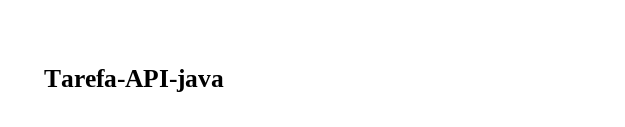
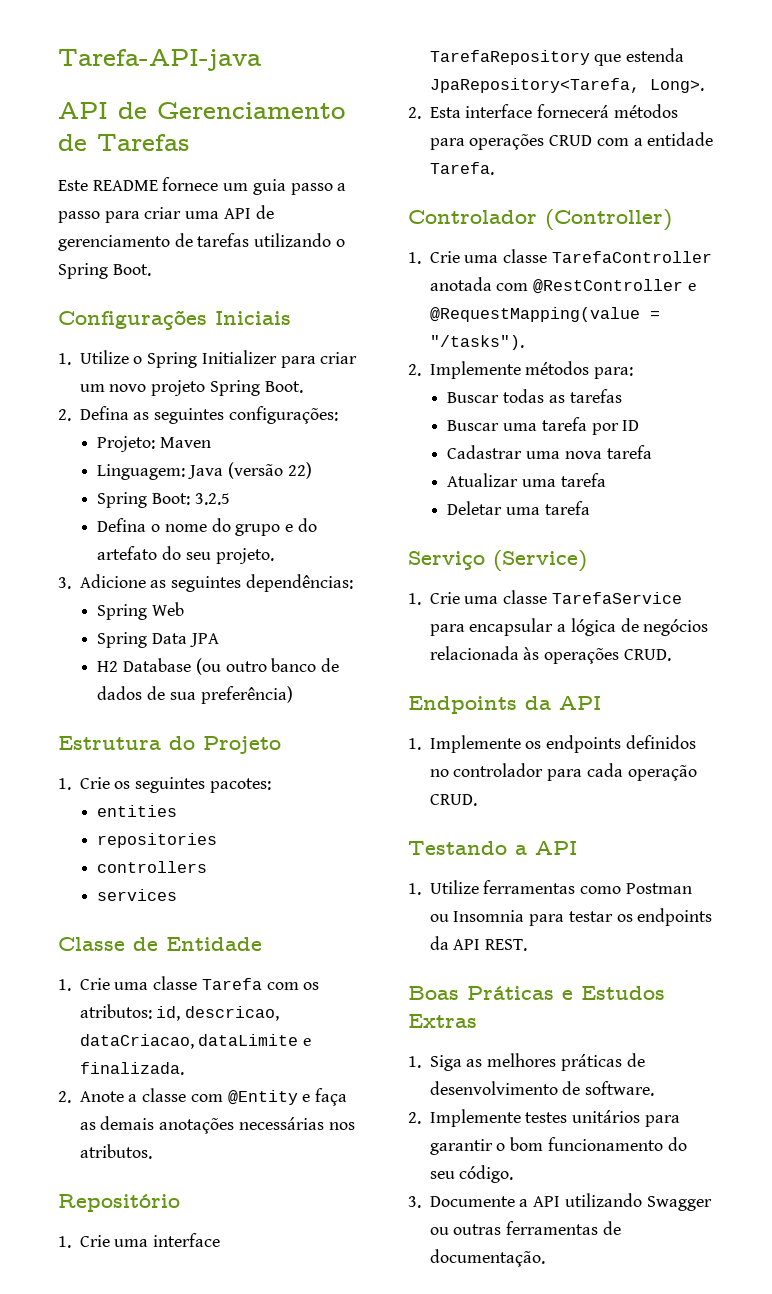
+ API de Gerenciamento de Tarefas
+ Este README fornece um guia passo a passo para criar uma API de gerenciamento de tarefas utilizando o Spring Boot.
+ Configurações Iniciais
+ 1. Utilize o Spring Initializer para criar um novo projeto Spring Boot.
+ 2. Defina as seguintes configurações:
+ Projeto: Maven
+ Linguagem: Java (versão 22)
+ Spring Boot: 3.2.5
+ Defina o nome do grupo e do artefato do seu projeto.
+ 3. Adicione as seguintes dependências:
+ Spring Web
+ Spring Data JPA
+ H2 Database (ou outro banco de dados de sua preferência)
+ Estrutura do Projeto
+ 1. Crie os seguintes pacotes:
+ entities
+ repositories
+ controllers
+ services
+ Classe de Entidade
+ 1. Crie uma classe Tarefa com os atributos: id, descricao, dataCriacao, dataLimite e finalizada.
+ 2. Anote a classe com @Entity e faça as demais anotações necessárias nos atributos.
+ Repositório
+ 1. Crie uma interface TarefaRepository que estenda JpaRepository<Tarefa, Long>.
+ 2. Esta interface fornecerá métodos para operações CRUD com a entidade Tarefa.
+ Controlador (Controller)
+ 1. Crie uma classe TarefaController anotada com @RestController e @RequestMapping(value = "/tasks").
+ 2. Implemente métodos para:
+ Buscar todas as tarefas
+ Buscar uma tarefa por ID
+ Cadastrar uma nova tarefa
+ Atualizar uma tarefa
+ Deletar uma tarefa
+ Serviço (Service)
+ 1. Crie uma classe TarefaService para encapsular a lógica de negócios relacionada às operações CRUD.
+ Endpoints da API
+ 1. Implemente os endpoints definidos no controlador para cada operação CRUD.
+ Testando a API
+ 1. Utilize ferramentas como Postman ou Insomnia para testar os endpoints da API REST.
+ Boas Práticas e Estudos Extras
+ 1. Siga as melhores práticas de desenvolvimento de software.
+ 2. Implemente testes unitários para garantir o bom funcionamento do seu código.
+ 3. Documente a API utilizando Swagger ou outras ferramentas de documentação.

